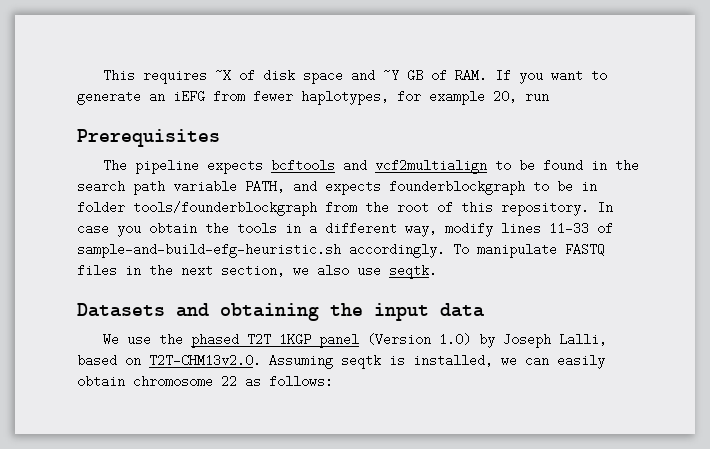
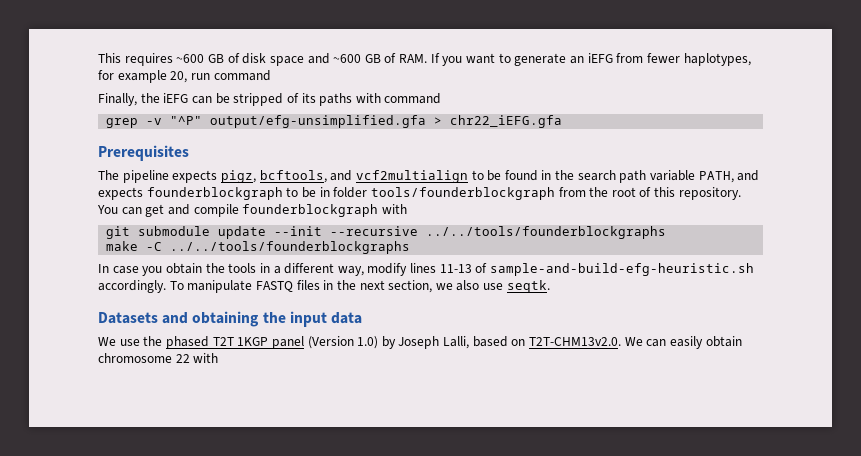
- This requires ~X of disk space and ~Y GB of RAM. If you want to generate an iEFG from fewer haplotypes, for example 20, run
+ This requires ~600 GB of disk space and ~600 GB of RAM. If you want to generate an iEFG from fewer haplotypes, for example 20, run command
+ Finally, the iEFG can be stripped of its paths with command
+ grep -v "^P" output/efg-unsimplified.gfa > chr22_iEFG.gfa
- The pipeline expects bcftools and vcf2multialign to be found in the search path variable PATH, and expects founderblockgraph to be in folder tools/founderblockgraph from the root of this repository. In case you obtain the tools in a different way, modify lines 11-33 of sample-and-build-efg-heuristic.sh accordingly.
+ The pipeline expects pigz, bcftools, and vcf2multialign to be found in the search path variable PATH, and expects founderblockgraph to be in folder tools/founderblockgraph from the root of this repository. You can get and compile founderblockgraph with
+ git submodule update --init --recursive ../../tools/founderblockgraphs
+ make -C ../../tools/founderblockgraphs
+ In case you obtain the tools in a different way, modify lines 11-13 of sample-and-build-efg-heuristic.sh accordingly.
- We use the phased T2T 1KGP panel (Version 1.0) by Joseph Lalli, based on T2T-CHM13v2.0. Assuming seqtk is installed, we can easily obtain chromosome 22 as follows:
+ We use the phased T2T 1KGP panel (Version 1.0) by Joseph Lalli, based on T2T-CHM13v2.0. We can easily obtain chromosome 22 with

